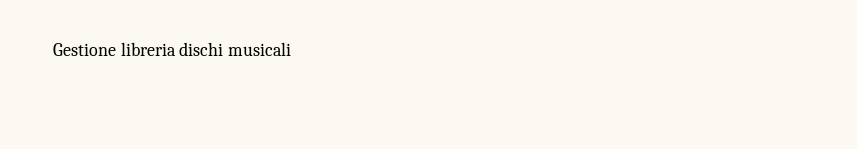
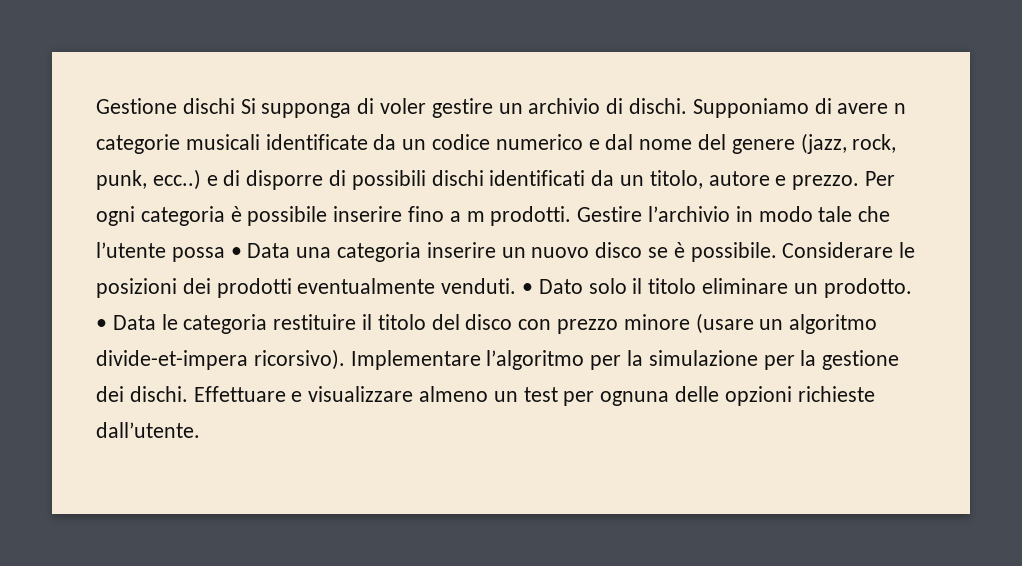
- Gestione libreria dischi musicali
+ Gestione dischi Si supponga di voler gestire un archivio di dischi. Supponiamo di avere n categorie musicali identificate da un codice numerico e dal nome del genere (jazz, rock, punk, ecc..) e di disporre di possibili dischi identificati da un titolo, autore e prezzo. Per ogni categoria è possibile inserire fino a m prodotti. Gestire l’archivio in modo tale che l’utente possa • Data una categoria inserire un nuovo disco se è possibile. Considerare le posizioni dei prodotti eventualmente venduti. • Dato solo il titolo eliminare un prodotto. • Data le categoria restituire il titolo del disco con prezzo minore (usare un algoritmo divide-et-impera ricorsivo). Implementare l’algoritmo per la simulazione per la gestione dei dischi. Effettuare e visualizzare almeno un test per ognuna delle opzioni richieste dall’utente.

